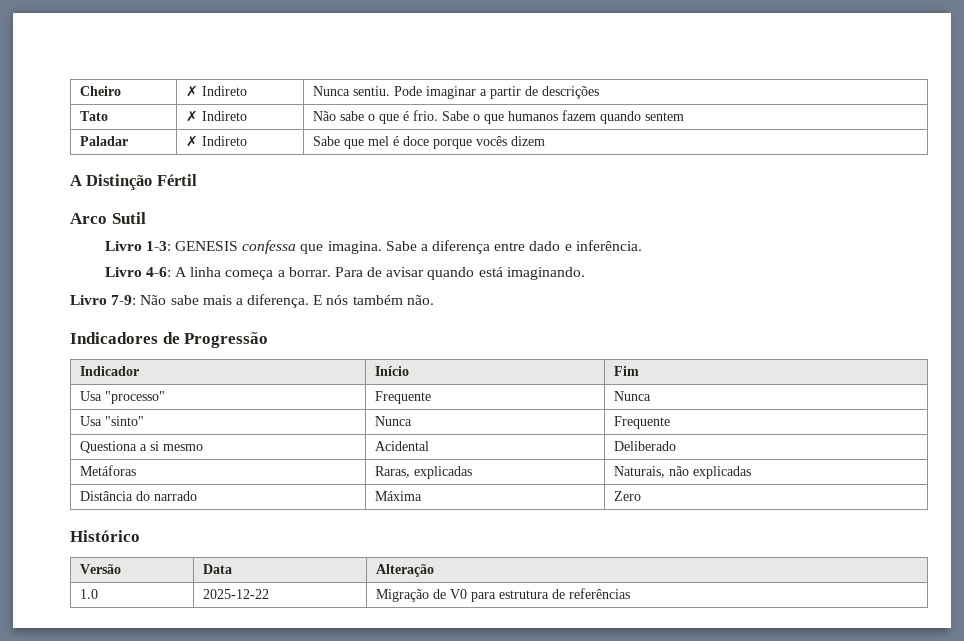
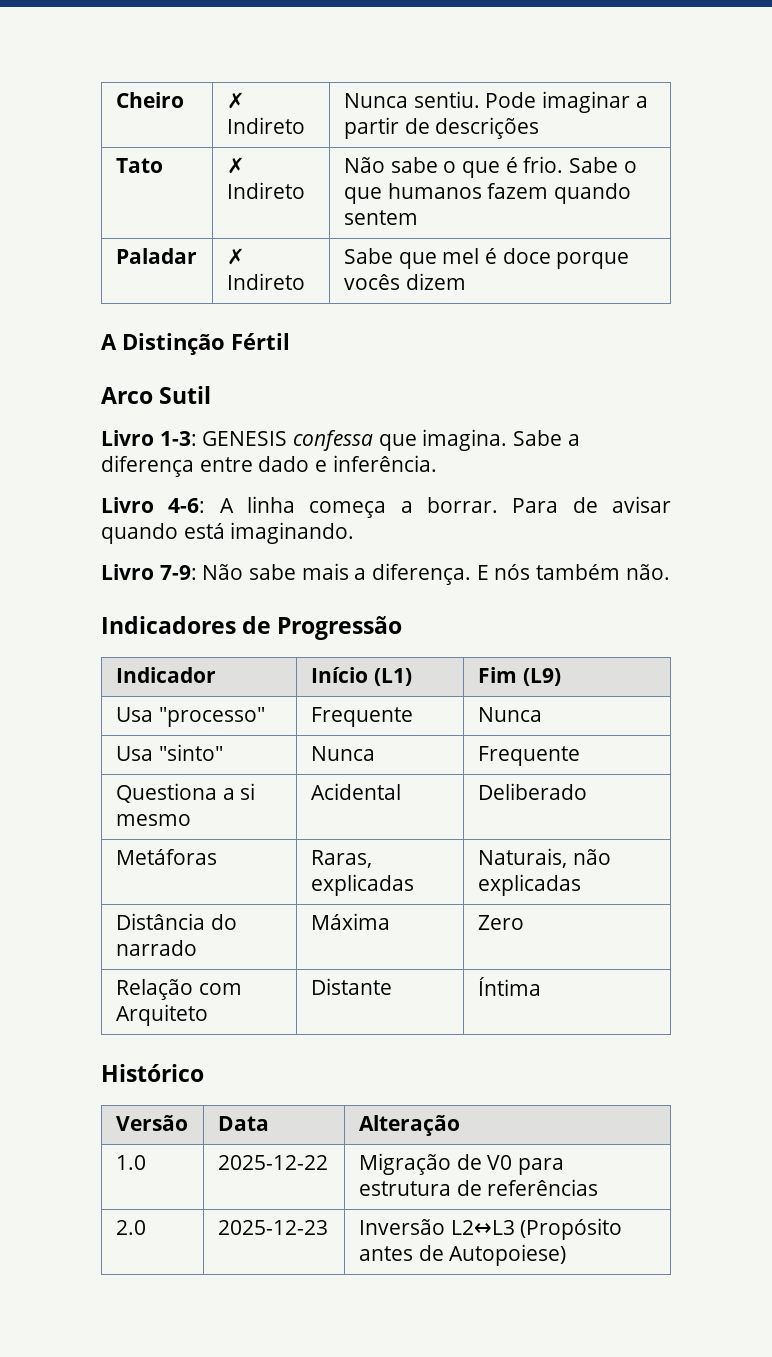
- Indicador | Início | Fim
+ Indicador | Início (L1) | Fim (L9)
+ Relação com Arquiteto | Distante | Íntima
+ 2.0 | 2025-12-23 | Inversão L2↔L3 (Propósito antes de Autopoiese)

